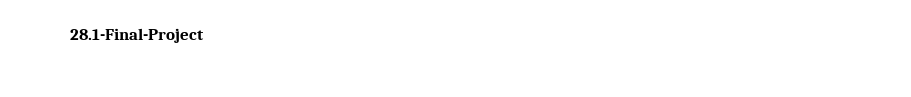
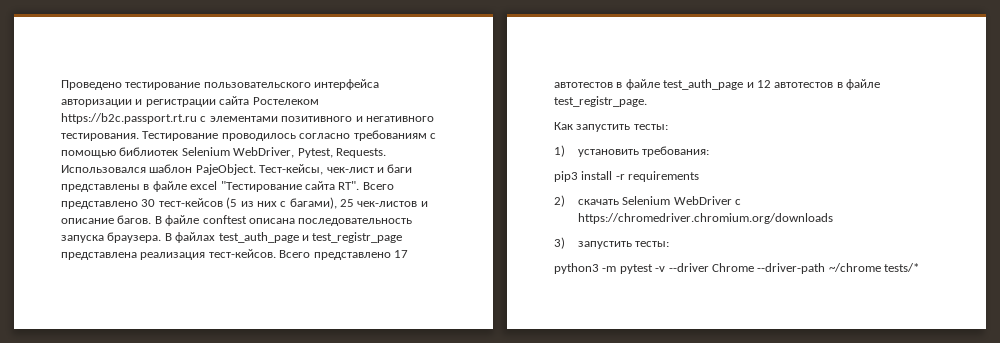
- 28.1-Final-Project
+ Проведено тестирование пользовательского интерфейса авторизации и регистрации сайта Ростелеком https://b2c.passport.rt.ru с элементами позитивного и негативного тестирования. Тестирование проводилось согласно требованиям с помощью библиотек Selenium WebDriver, Pytest, Requests. Использовался шаблон PajeObject. Тест-кейсы, чек-лист и баги представлены в файле excel "Тестирование сайта RT". Всего представлено 30 тест-кейсов (5 из них с багами), 25 чек-листов и описание багов. В файле conftest описана последовательность запуска браузера. В файлах test_auth_page и test_registr_page представлена реализация тест-кейсов. Всего представлено 17 автотестов в файле test_auth_page и 12 автотестов в файле test_registr_page.
+ Как запустить тесты:
+ 1) установить требования:
+ pip3 install -r requirements
+ 2) скачать Selenium WebDriver с https://chromedriver.chromium.org/downloads
+ 3) запустить тесты:
+ python3 -m pytest -v --driver Chrome --driver-path ~/chrome tests/*

